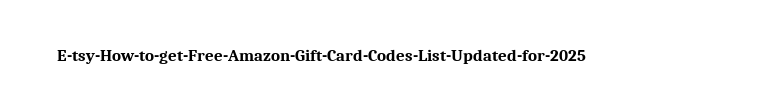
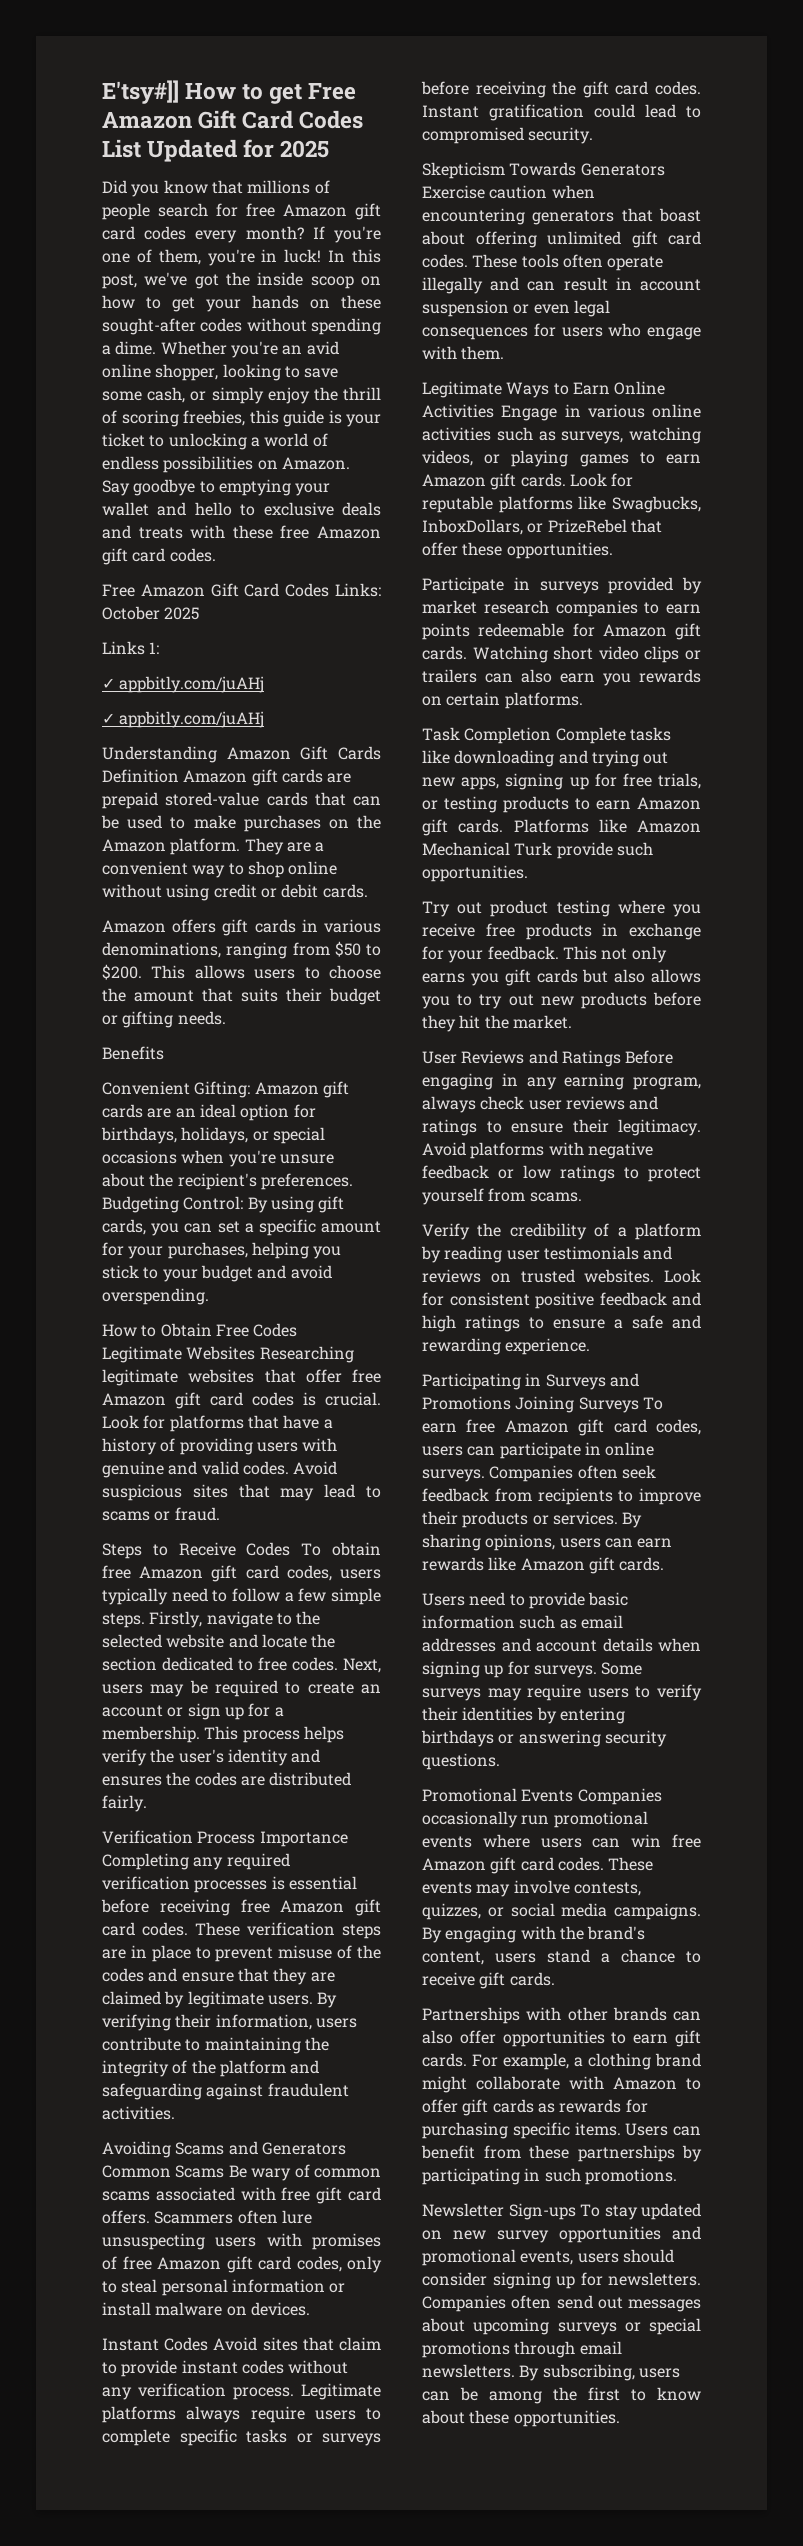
- E-tsy-How-to-get-Free-Amazon-Gift-Card-Codes-List-Updated-for-2025
+ E'tsy#]] How to get Free Amazon Gift Card Codes List Updated for 2025
+ Did you know that millions of people search for free Amazon gift card codes every month? If you're one of them, you're in luck! In this post, we've got the inside scoop on how to get your hands on these sought-after codes without spending a dime. Whether you're an avid online shopper, looking to save some cash, or simply enjoy the thrill of scoring freebies, this guide is your ticket to unlocking a world of endless possibilities on Amazon. Say goodbye to emptying your wallet and hello to exclusive deals and treats with these free Amazon gift card codes.
+ Free Amazon Gift Card Codes Links: October 2025
+ Links 1:
+ ✓ appbitly.com/juAHj
+ ✓ appbitly.com/juAHj
+ Understanding Amazon Gift Cards Definition Amazon gift cards are prepaid stored-value cards that can be used to make purchases on the Amazon platform. They are a convenient way to shop online without using credit or debit cards.
+ Amazon offers gift cards in various denominations, ranging from $50 to $200. This allows users to choose the amount that suits their budget or gifting needs.
+ Benefits
+ Convenient Gifting: Amazon gift cards are an ideal option for birthdays, holidays, or special occasions when you're unsure about the recipient's preferences. Budgeting Control: By using gift cards, you can set a specific amount for your purchases, helping you stick to your budget and avoid overspending.
+ How to Obtain Free Codes Legitimate Websites Researching legitimate websites that offer free Amazon gift card codes is crucial. Look for platforms that have a history of providing users with genuine and valid codes. Avoid suspicious sites that may lead to scams or fraud.
+ Steps to Receive Codes To obtain free Amazon gift card codes, users typically need to follow a few simple steps. Firstly, navigate to the selected website and locate the section dedicated to free codes. Next, users may be required to create an account or sign up for a membership. This process helps verify the user's identity and ensures the codes are distributed fairly.
+ Verification Process Importance Completing any required verification processes is essential before receiving free Amazon gift card codes. These verification steps are in place to prevent misuse of the codes and ensure that they are claimed by legitimate users. By verifying their information, users contribute to maintaining the integrity of the platform and safeguarding against fraudulent activities.
+ Avoiding Scams and Generators Common Scams Be wary of common scams associated with free gift card offers. Scammers often lure unsuspecting users with promises of free Amazon gift card codes, only to steal personal information or install malware on devices.
+ Instant Codes Avoid sites that claim to provide instant codes without any verification process. Legitimate platforms always require users to complete specific tasks or surveys before receiving the gift card codes. Instant gratification could lead to compromised security.
+ Skepticism Towards Generators Exercise caution when encountering generators that boast about offering unlimited gift card codes. These tools often operate illegally and can result in account suspension or even legal consequences for users who engage with them.
+ Legitimate Ways to Earn Online Activities Engage in various online activities such as surveys, watching videos, or playing games to earn Amazon gift cards. Look for reputable platforms like Swagbucks, InboxDollars, or PrizeRebel that offer these opportunities.
+ Participate in surveys provided by market research companies to earn points redeemable for Amazon gift cards. Watching short video clips or trailers can also earn you rewards on certain platforms.
+ Task Completion Complete tasks like downloading and trying out new apps, signing up for free trials, or testing products to earn Amazon gift cards. Platforms like Amazon Mechanical Turk provide such opportunities.
+ Try out product testing where you receive free products in exchange for your feedback. This not only earns you gift cards but also allows you to try out new products before they hit the market.
+ User Reviews and Ratings Before engaging in any earning program, always check user reviews and ratings to ensure their legitimacy. Avoid platforms with negative feedback or low ratings to protect yourself from scams.
+ Verify the credibility of a platform by reading user testimonials and reviews on trusted websites. Look for consistent positive feedback and high ratings to ensure a safe and rewarding experience.
+ Participating in Surveys and Promotions Joining Surveys To earn free Amazon gift card codes, users can participate in online surveys. Companies often seek feedback from recipients to improve their products or services. By sharing opinions, users can earn rewards like Amazon gift cards.
+ Users need to provide basic information such as email addresses and account details when signing up for surveys. Some surveys may require users to verify their identities by entering birthdays or answering security questions.
+ Promotional Events Companies occasionally run promotional events where users can win free Amazon gift card codes. These events may involve contests, quizzes, or social media campaigns. By engaging with the brand's content, users stand a chance to receive gift cards.
+ Partnerships with other brands can also offer opportunities to earn gift cards. For example, a clothing brand might collaborate with Amazon to offer gift cards as rewards for purchasing specific items. Users can benefit from these partnerships by participating in such promotions.
+ Newsletter Sign-ups To stay updated on new survey opportunities and promotional events, users should consider signing up for newsletters. Companies often send out messages about upcoming surveys or special promotions through email newsletters. By subscribing, users can be among the first to know about these opportunities.

